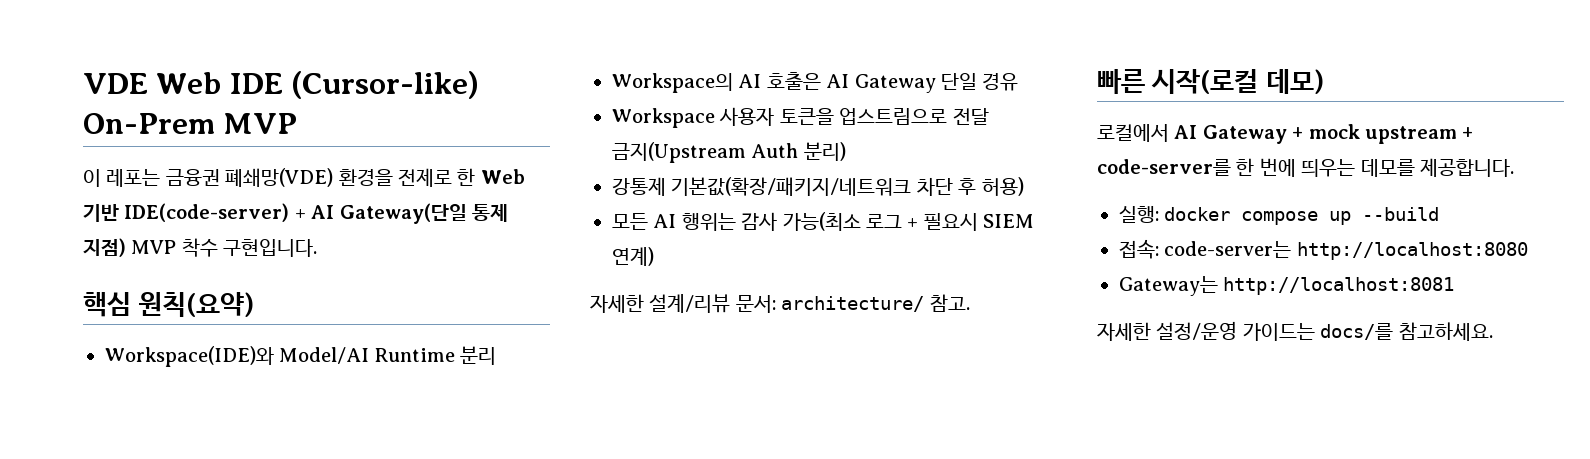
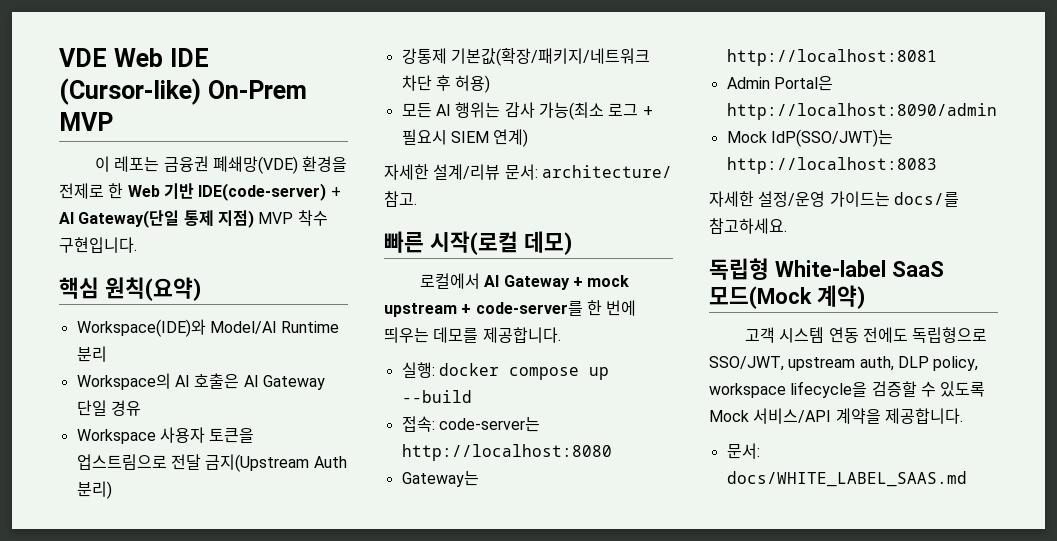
+ Admin Portal은 http://localhost:8090/admin
+ Mock IdP(SSO/JWT)는 http://localhost:8083
+ 독립형 White-label SaaS 모드(Mock 계약)
+ 고객 시스템 연동 전에도 독립형으로 SSO/JWT, upstream auth, DLP policy, workspace lifecycle을 검증할 수 있도록 Mock 서비스/API 계약을 제공합니다.
+ 문서: docs/WHITE_LABEL_SAAS.md

